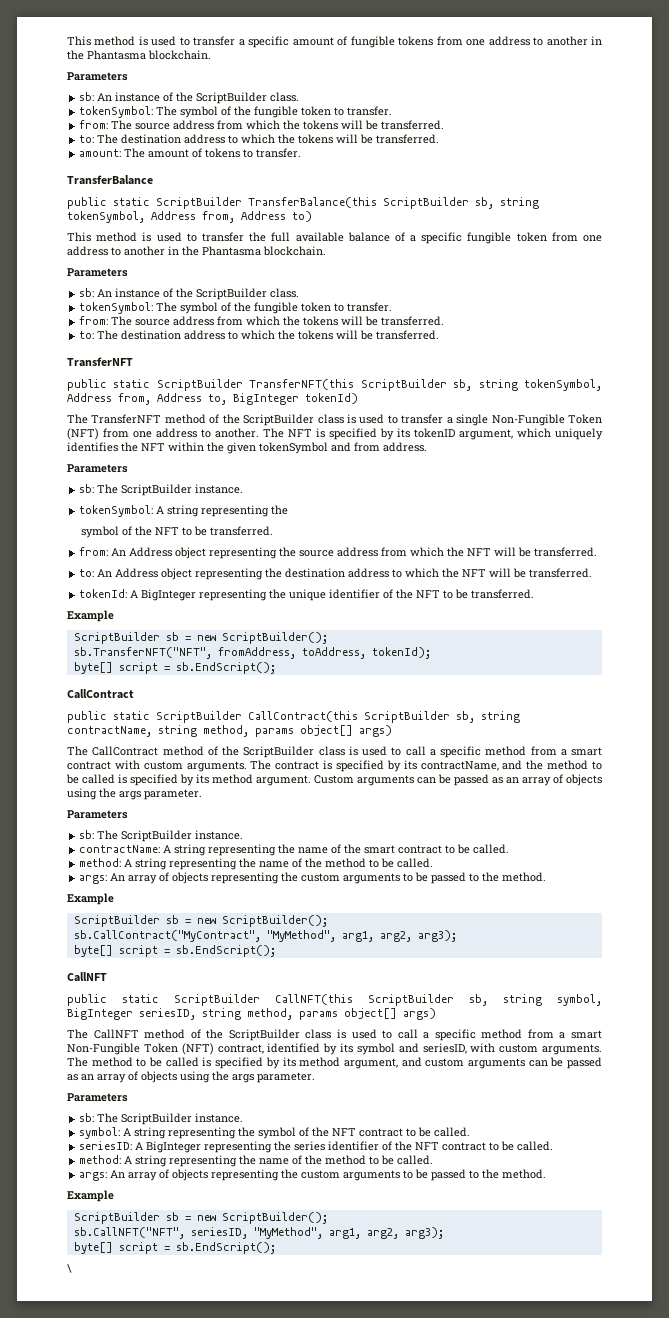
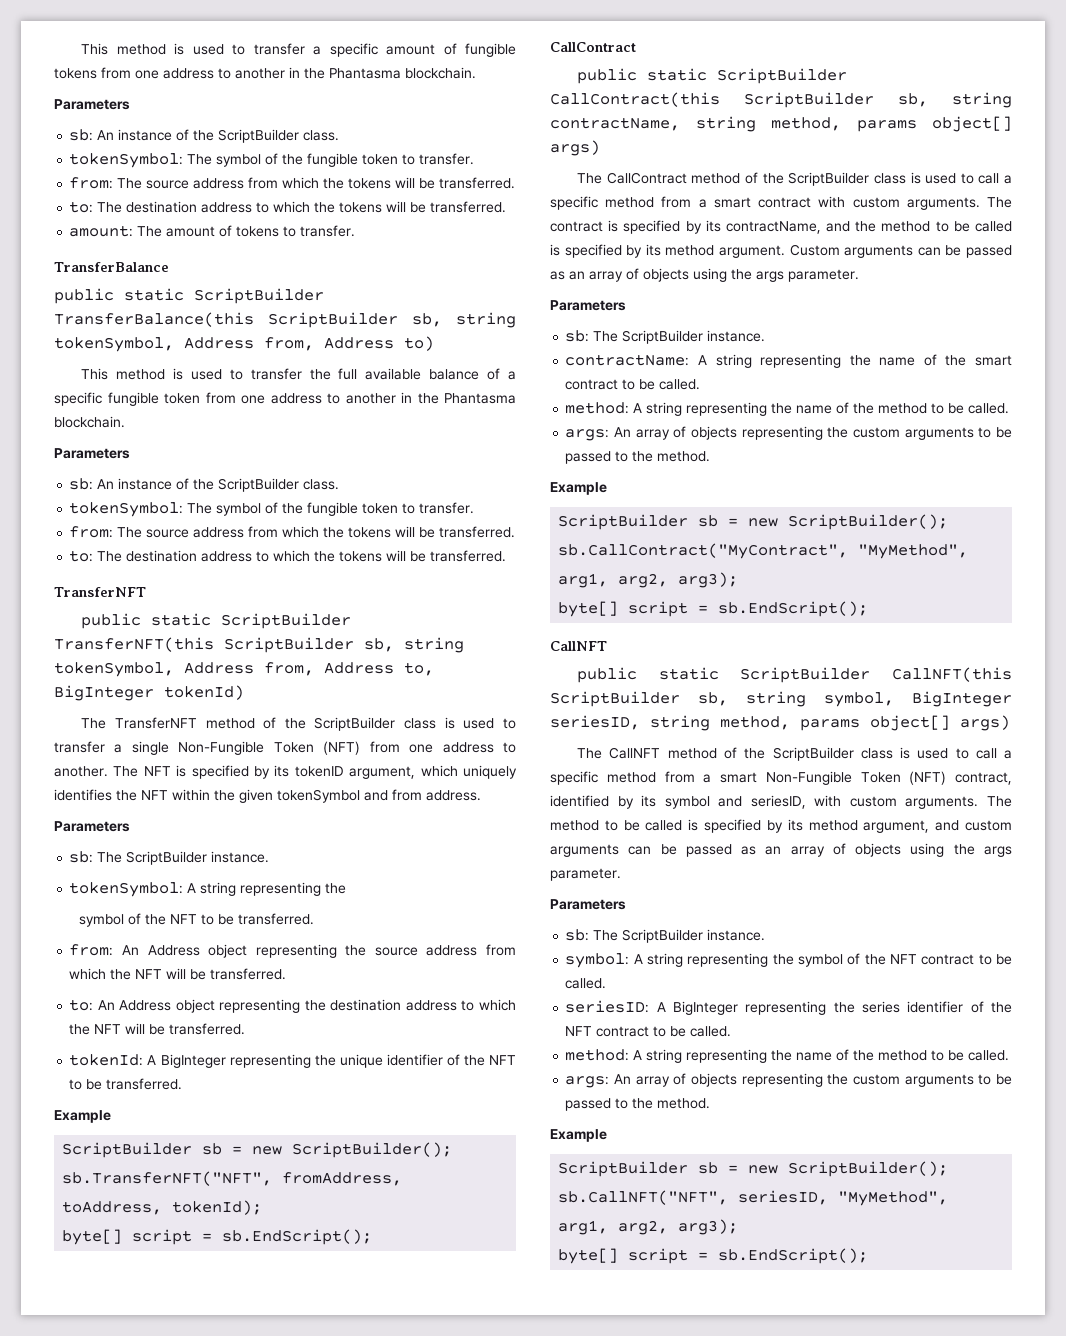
- \

